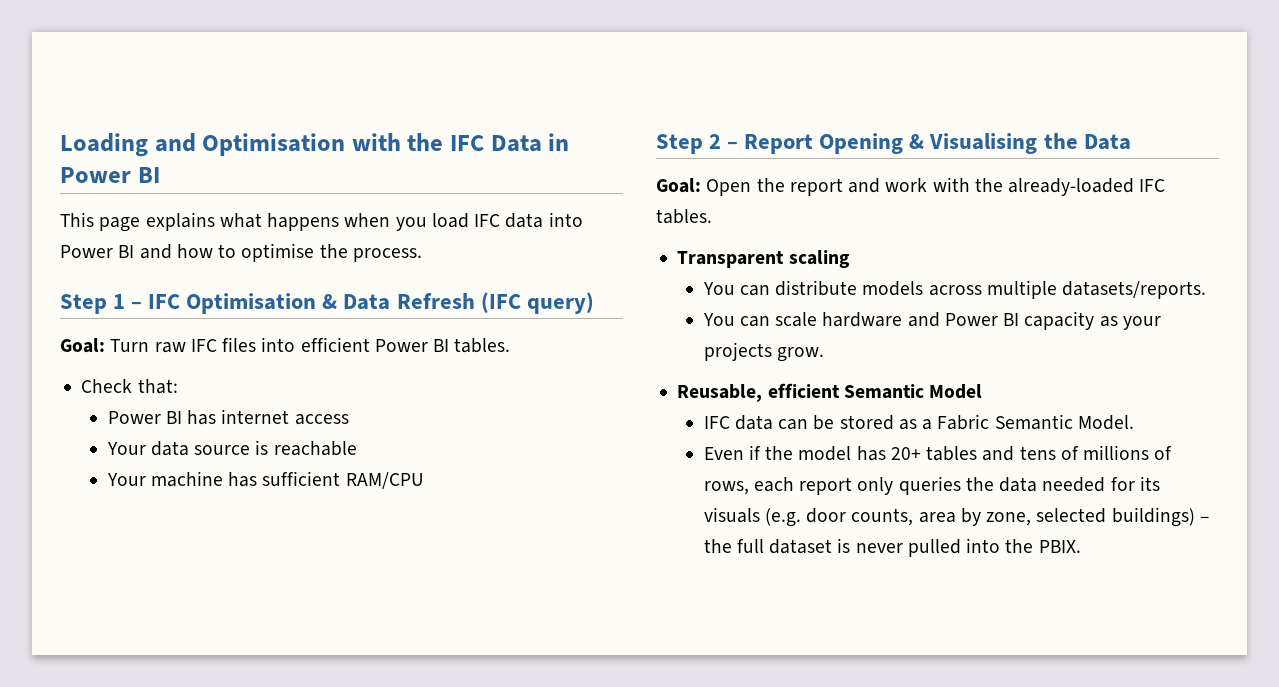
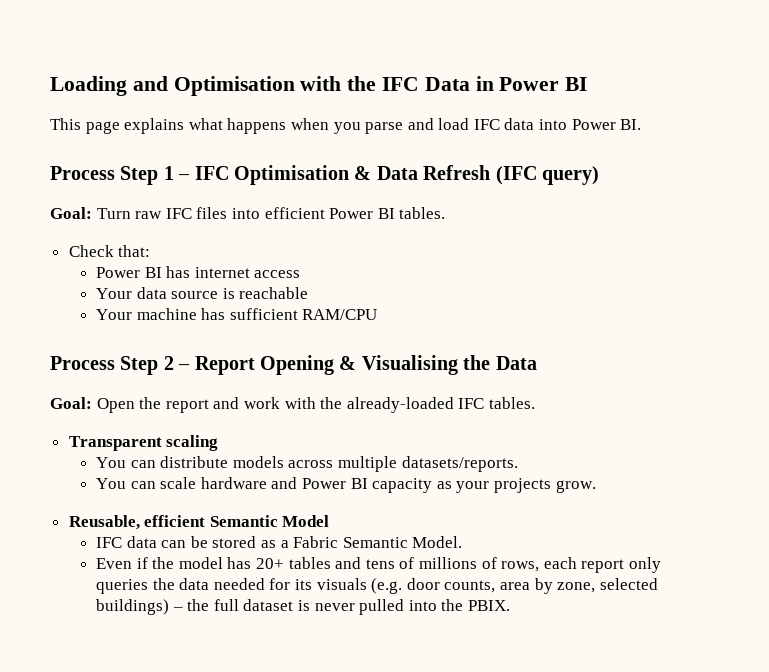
- This page explains what happens when you load IFC data into Power BI and how to optimise the process.
- Step 1 – IFC Optimisation & Data Refresh (IFC query)
+ This page explains what happens when you parse and load IFC data into Power BI.
+ Process Step 1 – IFC Optimisation & Data Refresh (IFC query)
- Step 2 – Report Opening & Visualising the Data
+ Process Step 2 – Report Opening & Visualising the Data

